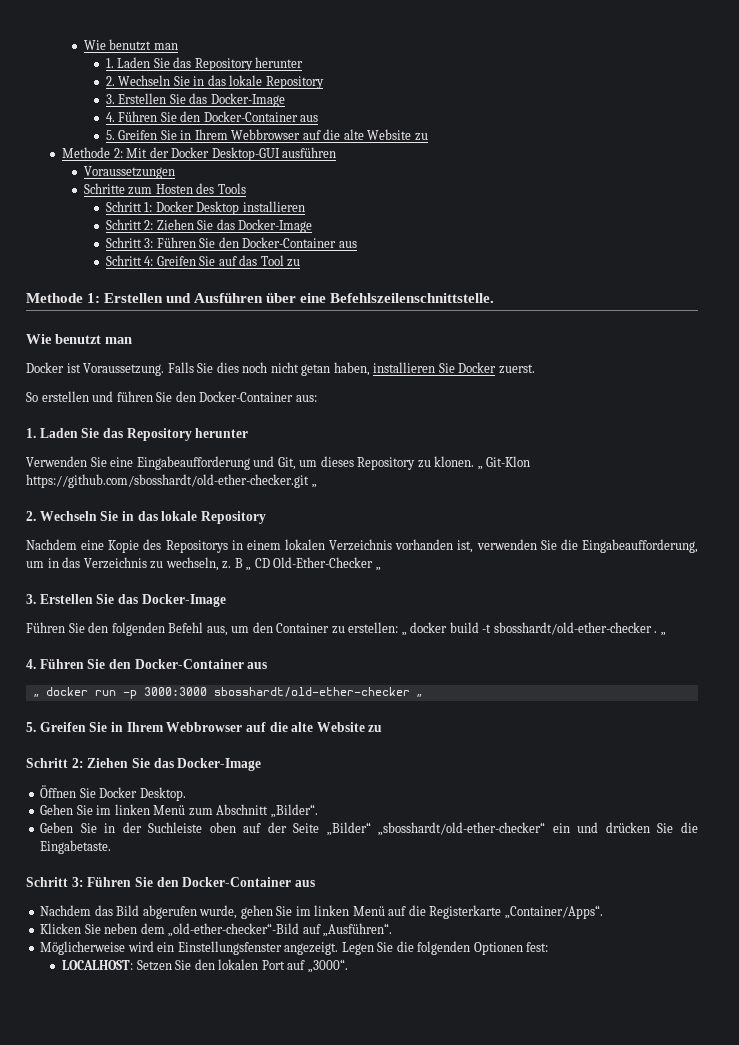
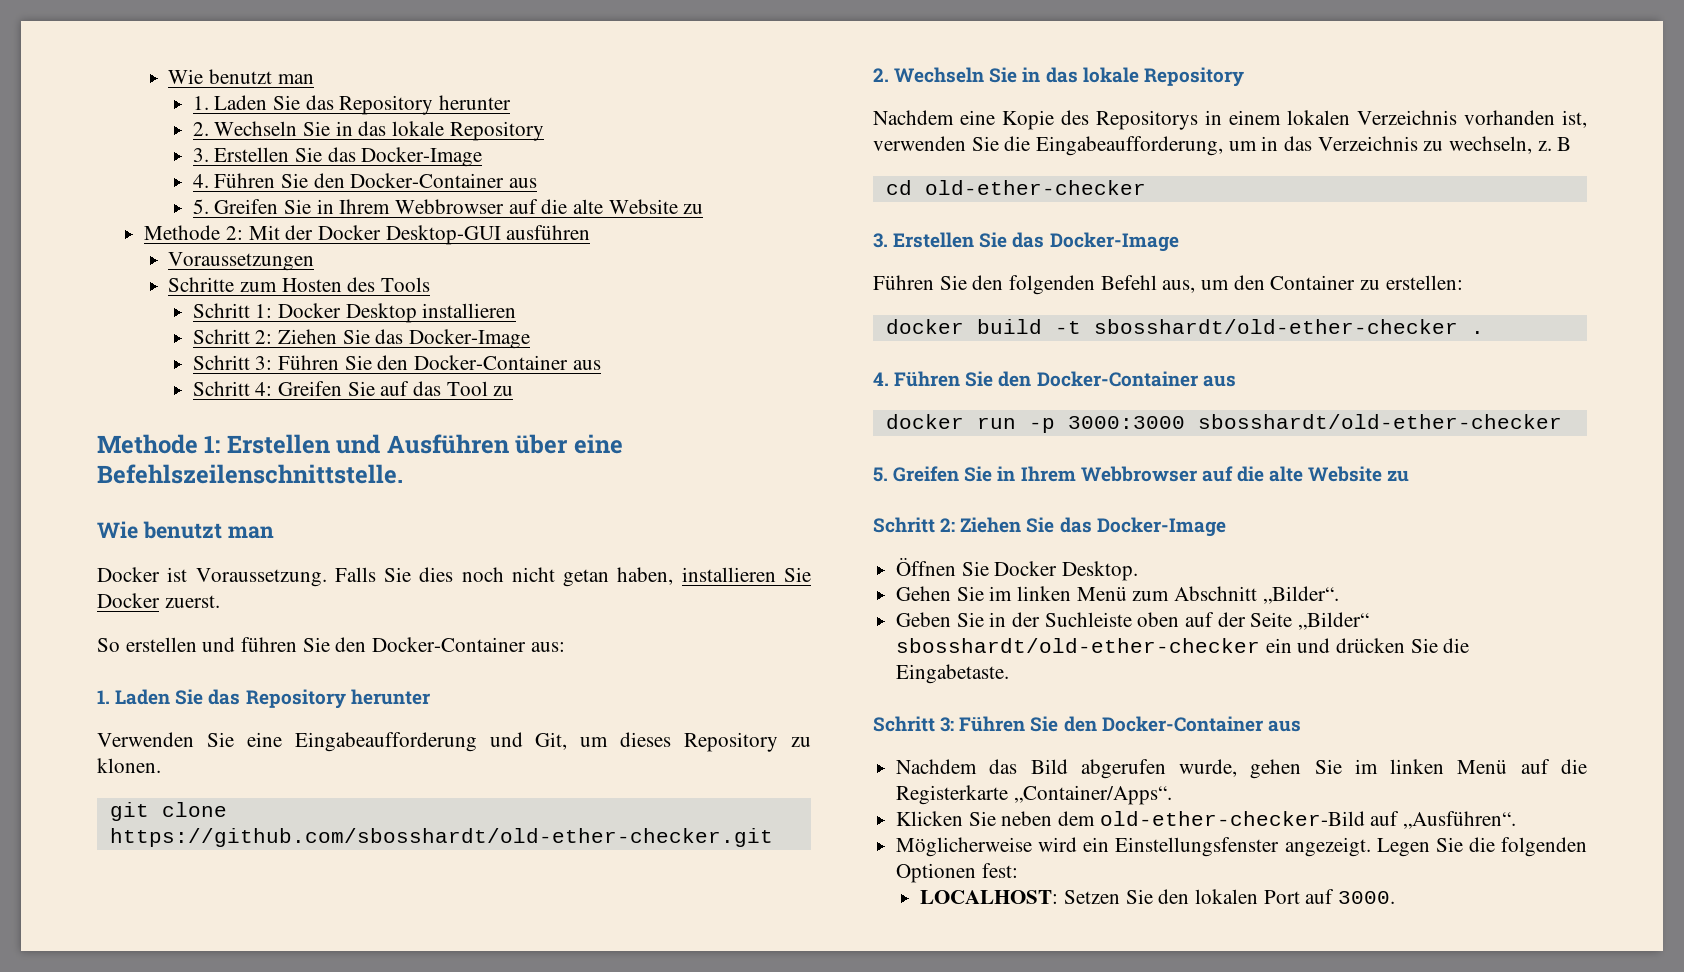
- Verwenden Sie eine Eingabeaufforderung und Git, um dieses Repository zu klonen. „ Git-Klon https://github.com/sbosshardt/old-ether-checker.git „
+ Verwenden Sie eine Eingabeaufforderung und Git, um dieses Repository zu klonen.
+ git clone https://github.com/sbosshardt/old-ether-checker.git
- B „ CD Old-Ether-Checker „
+ B
+ cd old-ether-checker
- Führen Sie den folgenden Befehl aus, um den Container zu erstellen: „ docker build -t sbosshardt/old-ether-checker . „
+ Führen Sie den folgenden Befehl aus, um den Container zu erstellen:
+ docker build -t sbosshardt/old-ether-checker .
  4. Führen Sie den Docker-Container aus
- „ docker run -p 3000:3000 sbosshardt/old-ether-checker „
+ docker run -p 3000:3000 sbosshardt/old-ether-checker
- Geben Sie in der Suchleiste oben auf der Seite „Bilder“ „sbosshardt/old-ether-checker“ ein und drücken Sie die Eingabetaste.
+ Geben Sie in der Suchleiste oben auf der Seite „Bilder“ sbosshardt/old-ether-checker ein und drücken Sie die Eingabetaste.
- Klicken Sie neben dem „old-ether-checker“-Bild auf „Ausführen“.
+ Klicken Sie neben dem old-ether-checker-Bild auf „Ausführen“.
- LOCALHOST: Setzen Sie den lokalen Port auf „3000“.
+ LOCALHOST: Setzen Sie den lokalen Port auf 3000.

